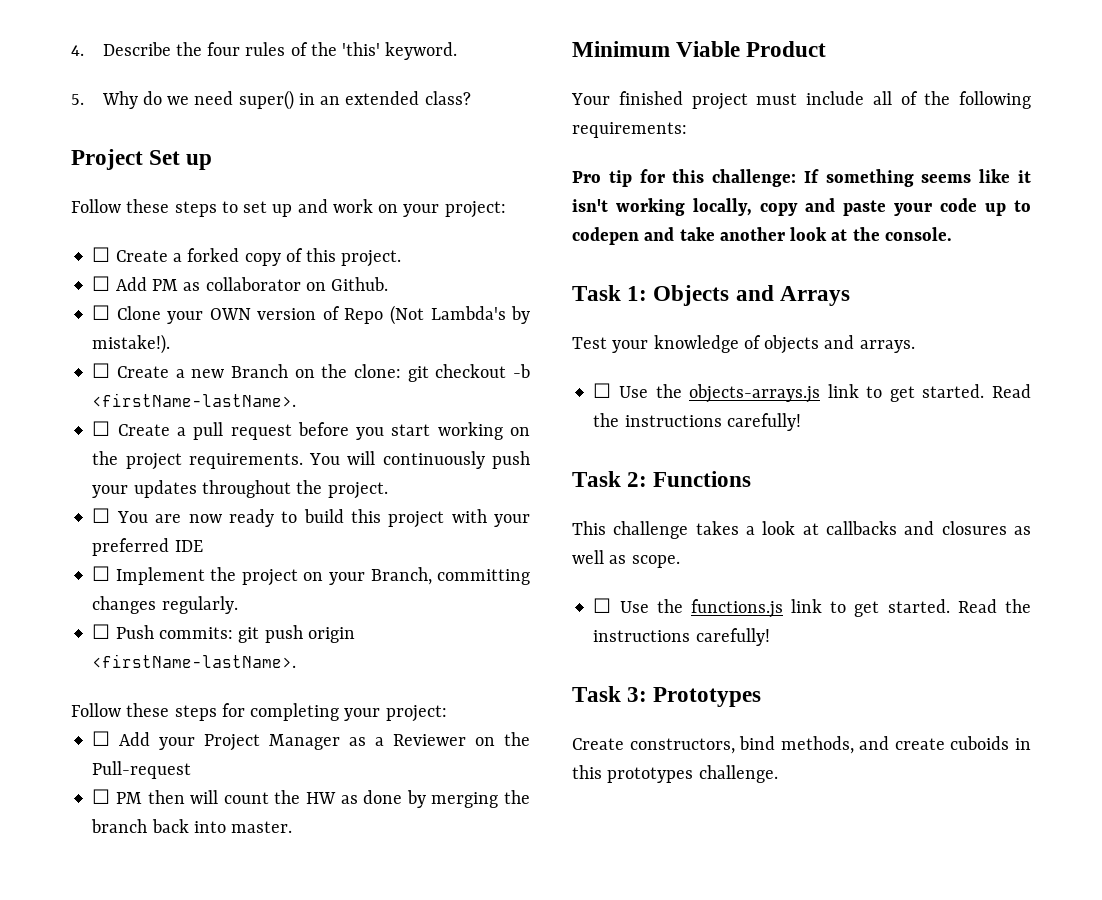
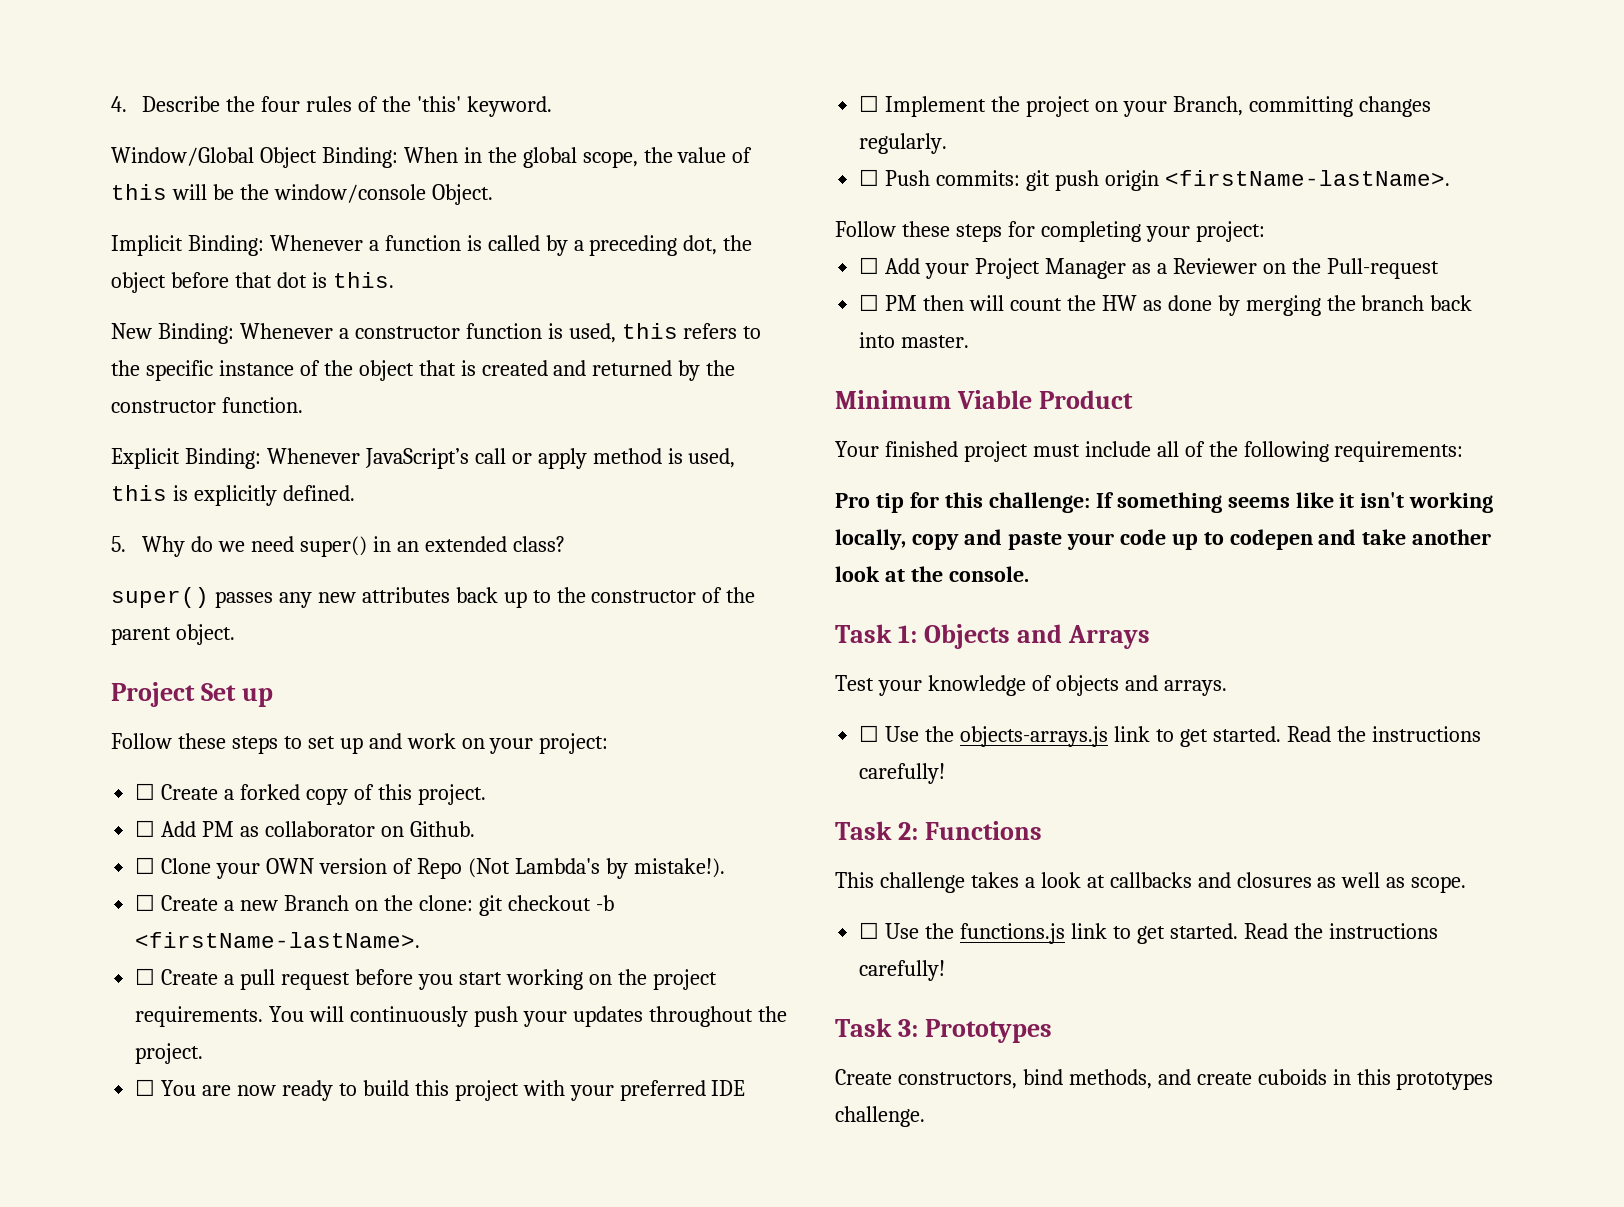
+ Window/Global Object Binding: When in the global scope, the value of this will be the window/console Object.
+ Implicit Binding: Whenever a function is called by a preceding dot, the object before that dot is this.
+ New Binding: Whenever a constructor function is used, this refers to the specific instance of the object that is created and returned by the constructor function.
+ Explicit Binding: Whenever JavaScript’s call or apply method is used, this is explicitly defined.
+ super() passes any new attributes back up to the constructor of the parent object.

